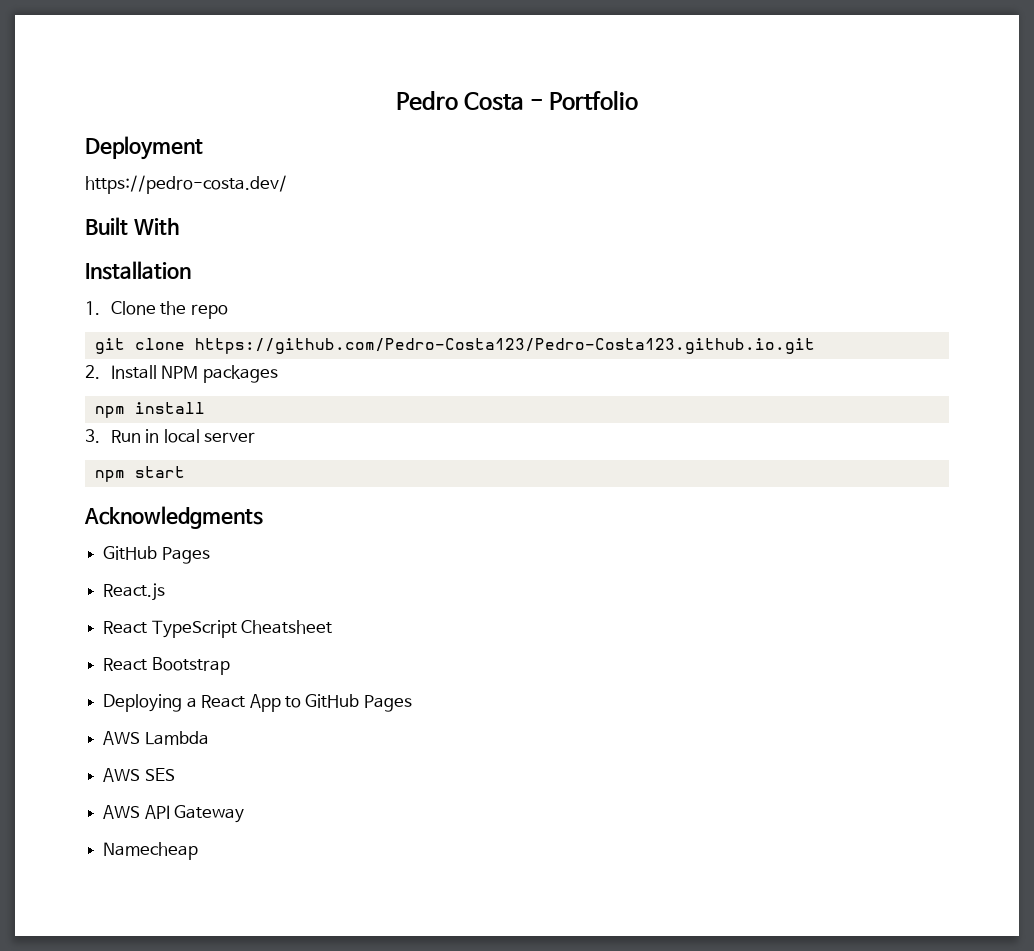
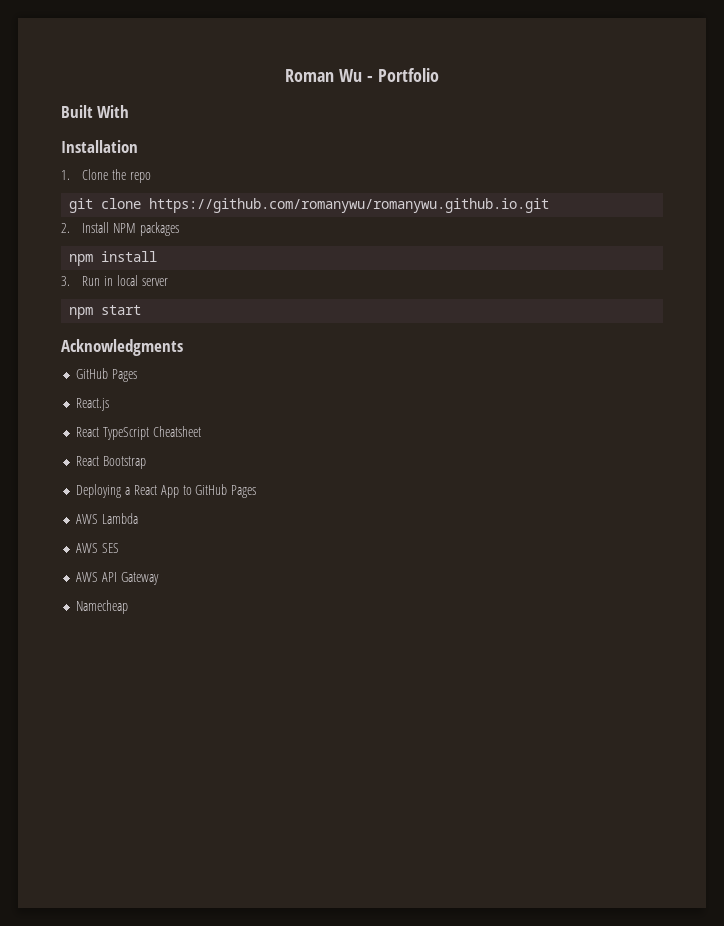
- Pedro Costa - Portfolio
+ Roman Wu - Portfolio
- Deployment
- https://pedro-costa.dev/
- git clone https://github.com/Pedro-Costa123/Pedro-Costa123.github.io.git
+ git clone https://github.com/romanywu/romanywu.github.io.git

